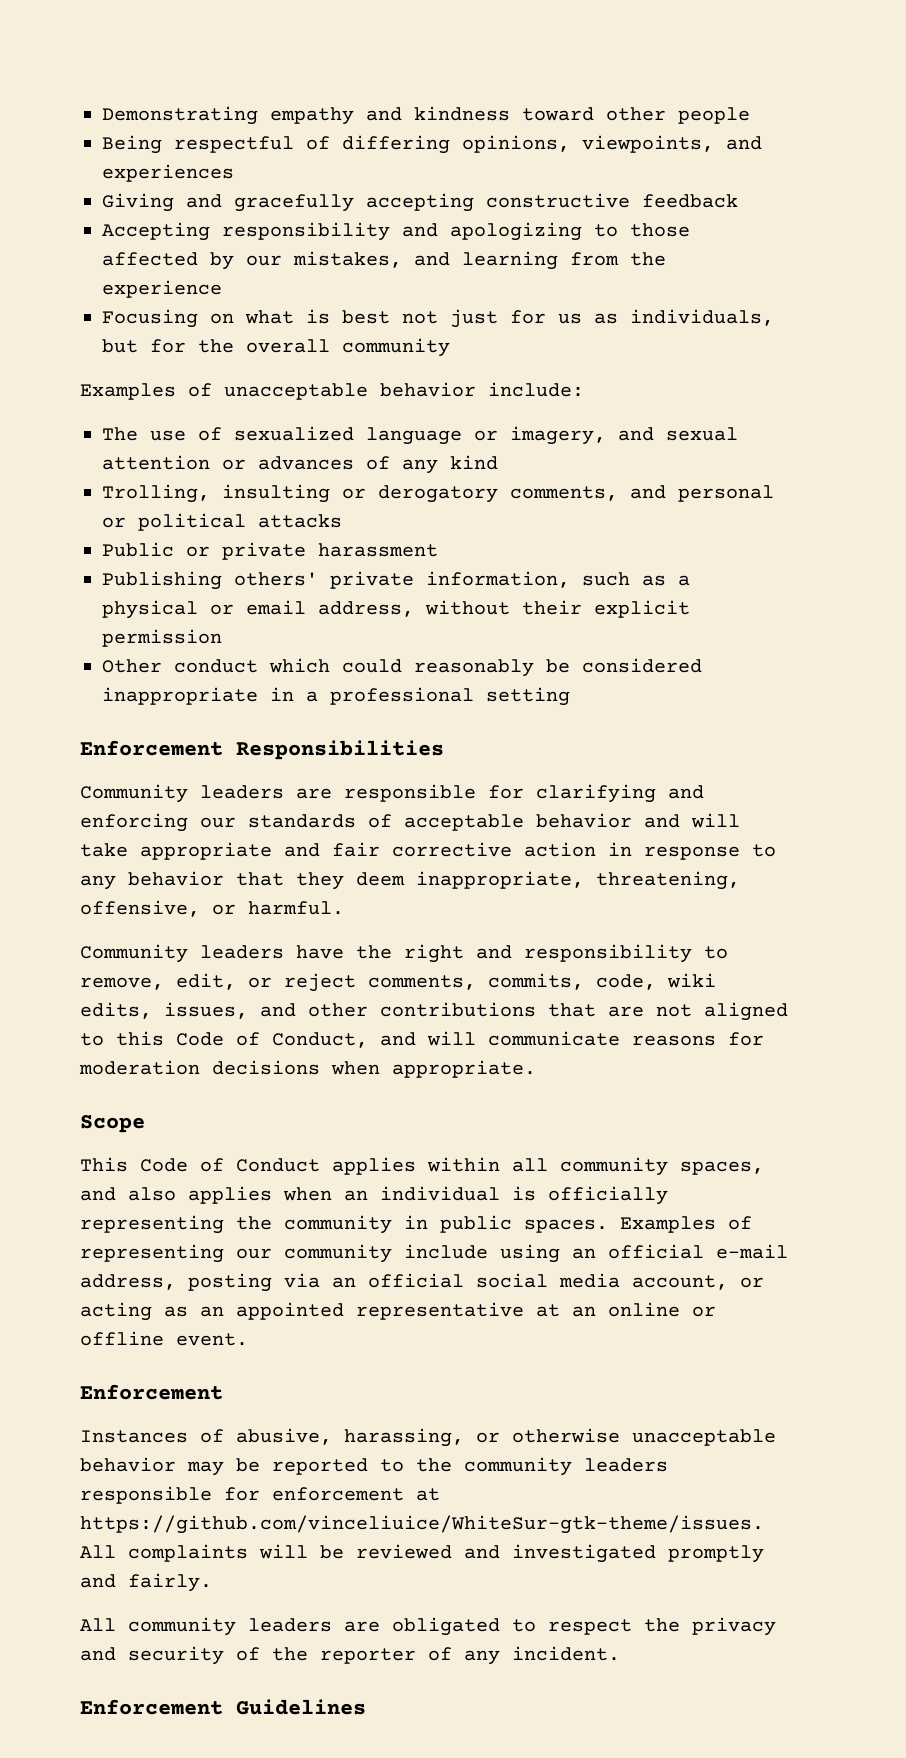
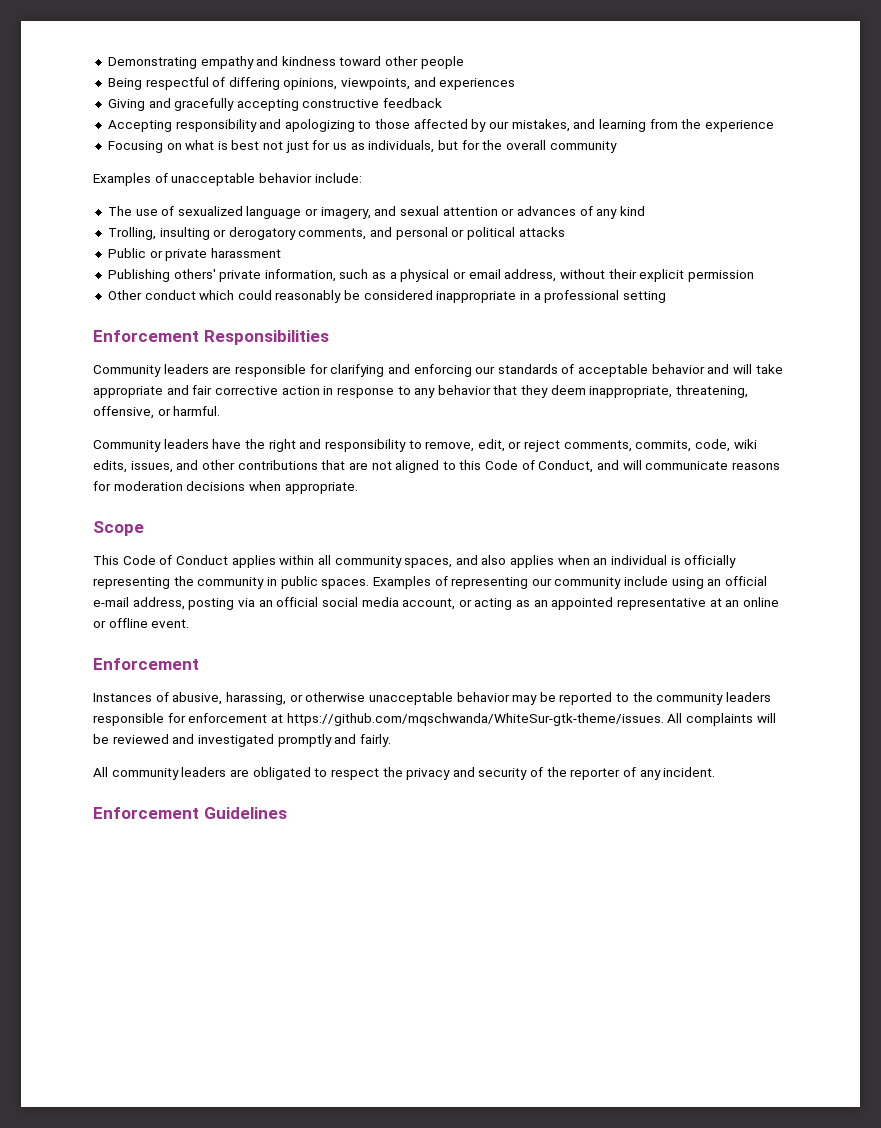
- Instances of abusive, harassing, or otherwise unacceptable behavior may be reported to the community leaders responsible for enforcement at https://github.com/vinceliuice/WhiteSur-gtk-theme/issues. All complaints will be reviewed and investigated promptly and fairly.
+ Instances of abusive, harassing, or otherwise unacceptable behavior may be reported to the community leaders responsible for enforcement at https://github.com/mqschwanda/WhiteSur-gtk-theme/issues. All complaints will be reviewed and investigated promptly and fairly.

